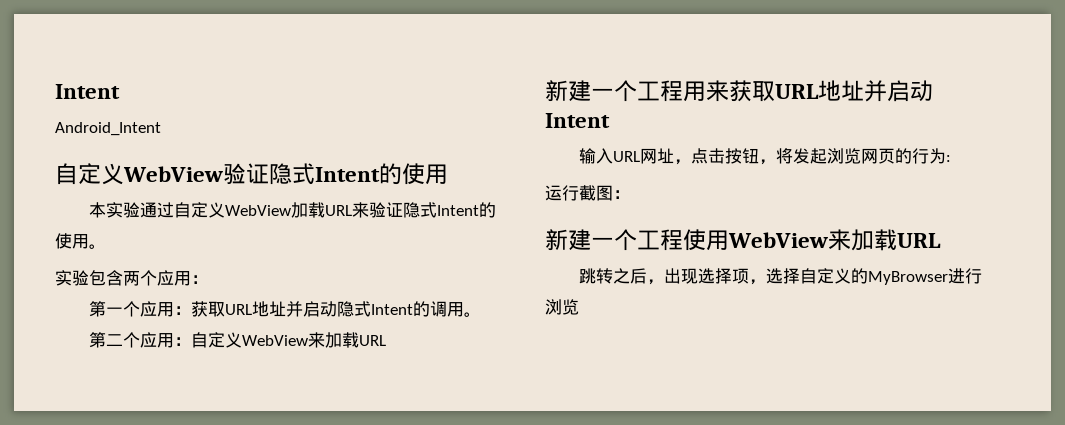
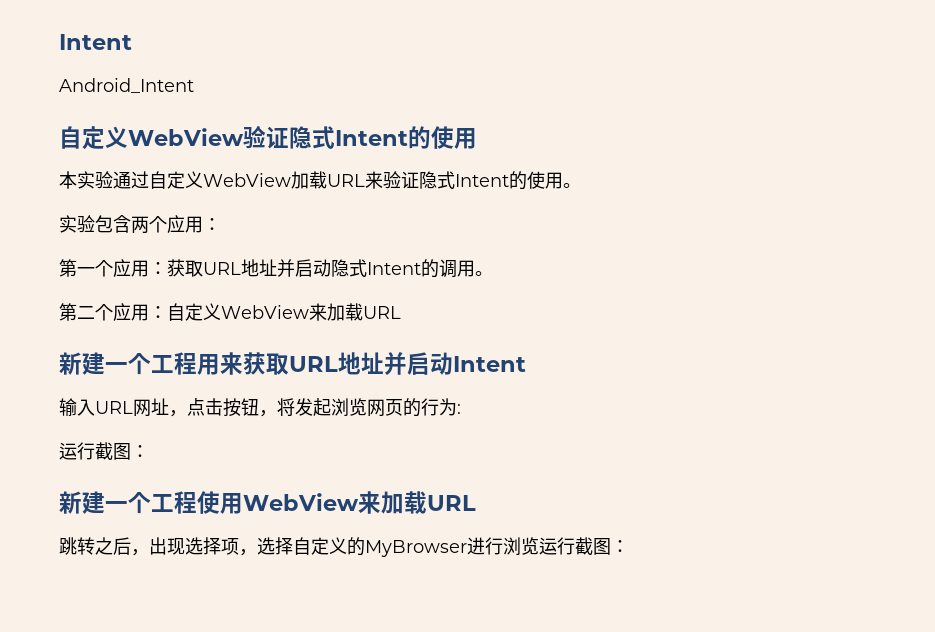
- 跳转之后，出现选择项，选择自定义的MyBrowser进行浏览
+ 跳转之后，出现选择项，选择自定义的MyBrowser进行浏览运行截图：

